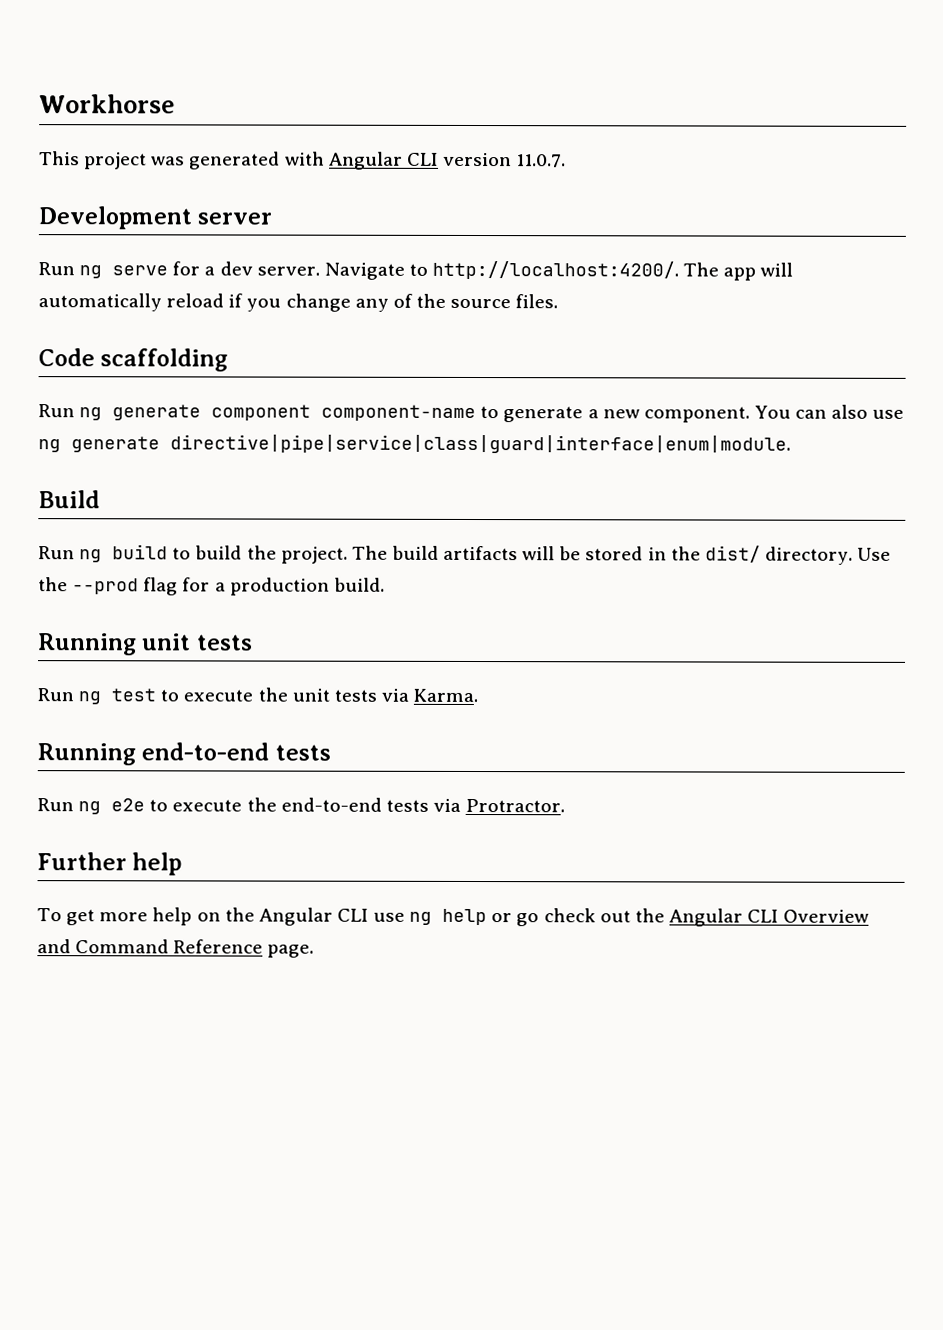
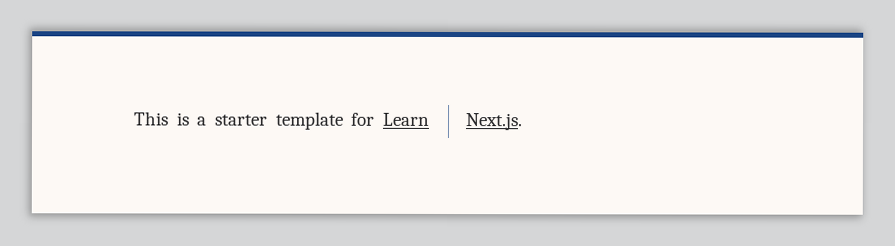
- Workhorse
- This project was generated with Angular CLI version 11.0.7.
- Development server
- Run ng serve for a dev server. Navigate to http://localhost:4200/. The app will automatically reload if you change any of the source files.
- Code scaffolding
- Run ng generate component component-name to generate a new component. You can also use ng generate directive|pipe|service|class|guard|interface|enum|module.
- Build
- Run ng build to build the project. The build artifacts will be stored in the dist/ directory. Use the --prod flag for a production build.
- Running unit tests
- Run ng test to execute the unit tests via Karma.
- Running end-to-end tests
- Run ng e2e to execute the end-to-end tests via Protractor.
- Further help
- To get more help on the Angular CLI use ng help or go check out the Angular CLI Overview and Command Reference page.
+ This is a starter template for Learn Next.js.

